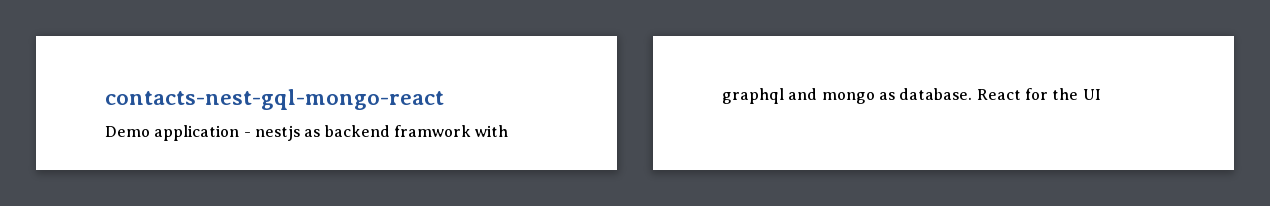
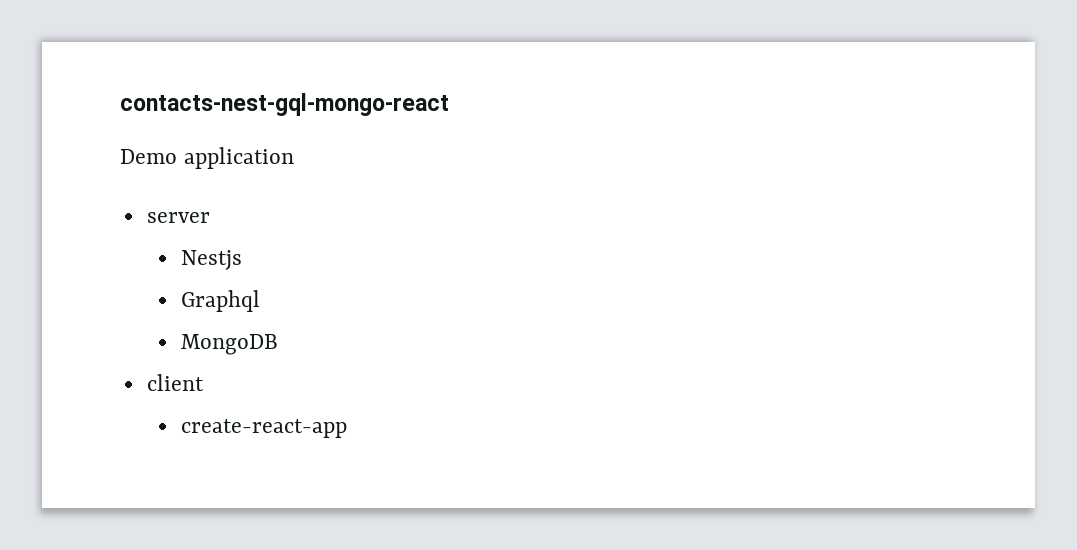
- Demo application - nestjs as backend framwork with graphql and mongo as database. React for the UI
+ Demo application
+ server
+ Nestjs
+ Graphql
+ MongoDB
+ client
+ create-react-app

